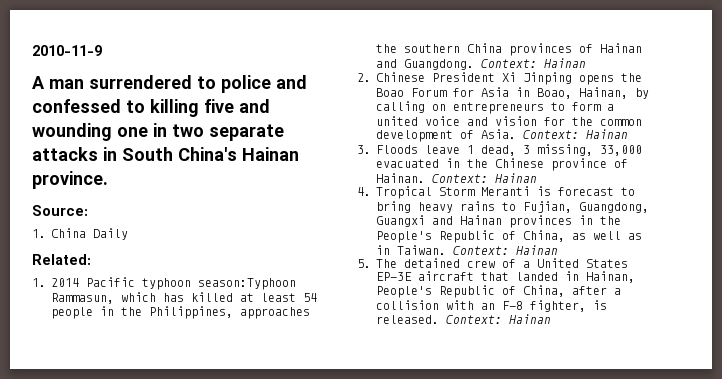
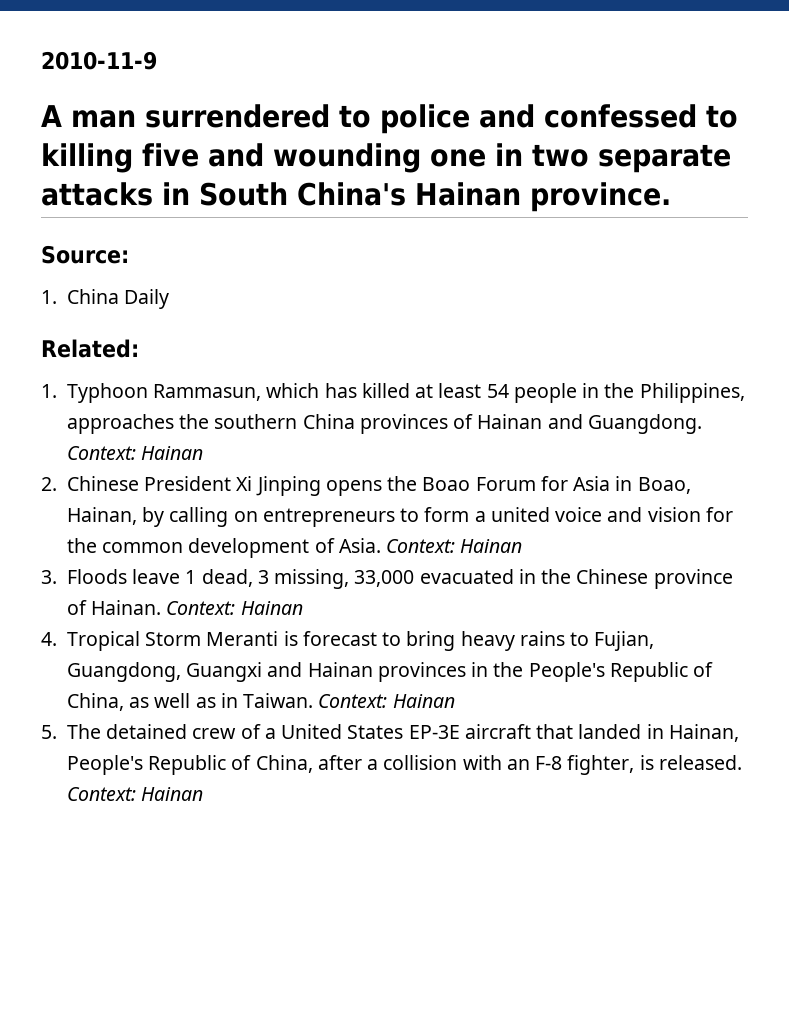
- 1. 2014 Pacific typhoon season:Typhoon Rammasun, which has killed at least 54 people in the Philippines, approaches the southern China provinces of Hainan and Guangdong.
+ 1. Typhoon Rammasun, which has killed at least 54 people in the Philippines, approaches the southern China provinces of Hainan and Guangdong.

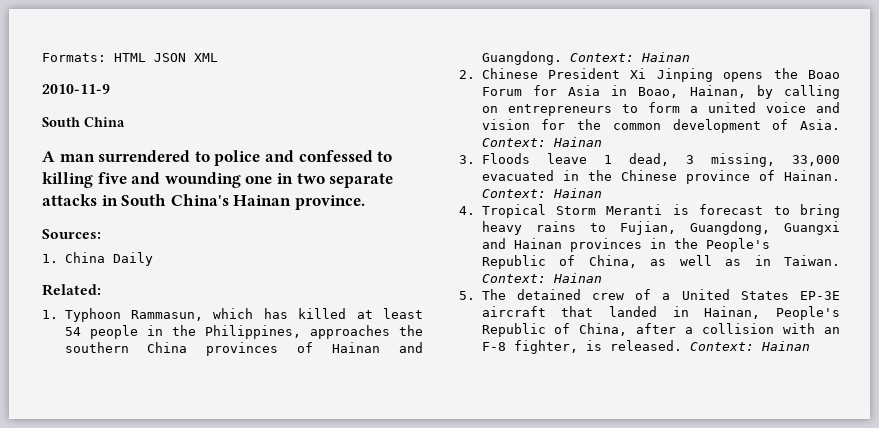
+ Formats: HTML JSON XML
+ South China
- Source:
+ Sources:

